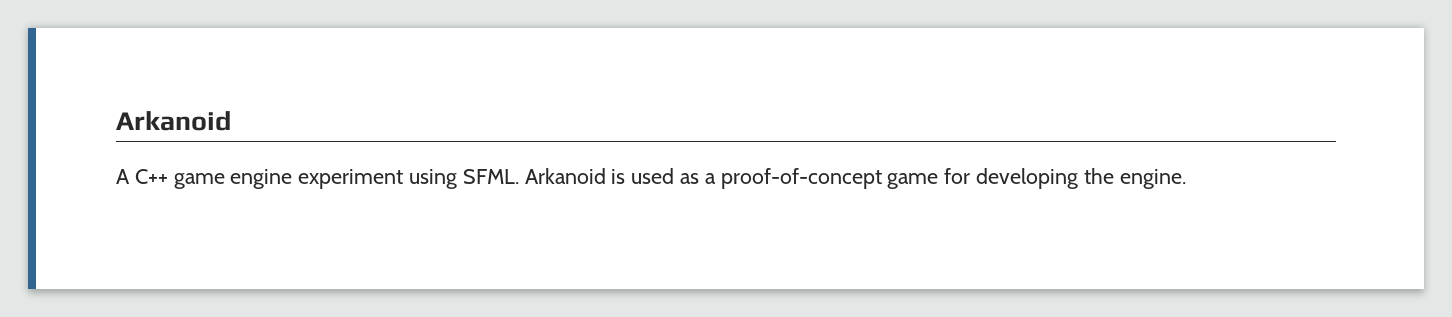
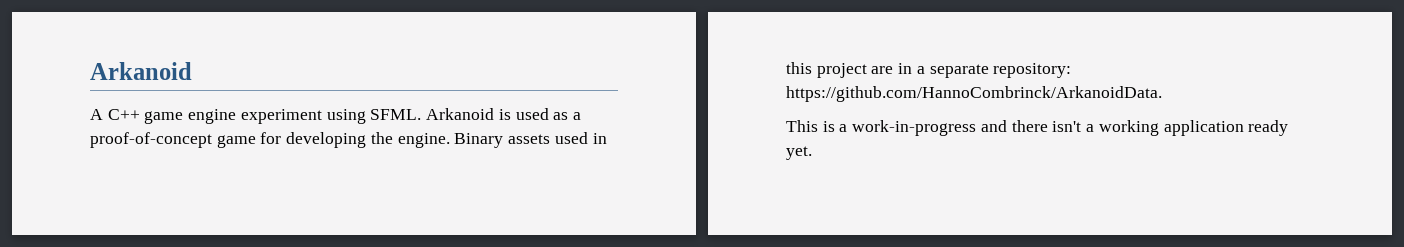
+ Binary assets used in this project are in a separate repository: https://github.com/HannoCombrinck/ArkanoidData.
+ This is a work-in-progress and there isn't a working application ready yet.

